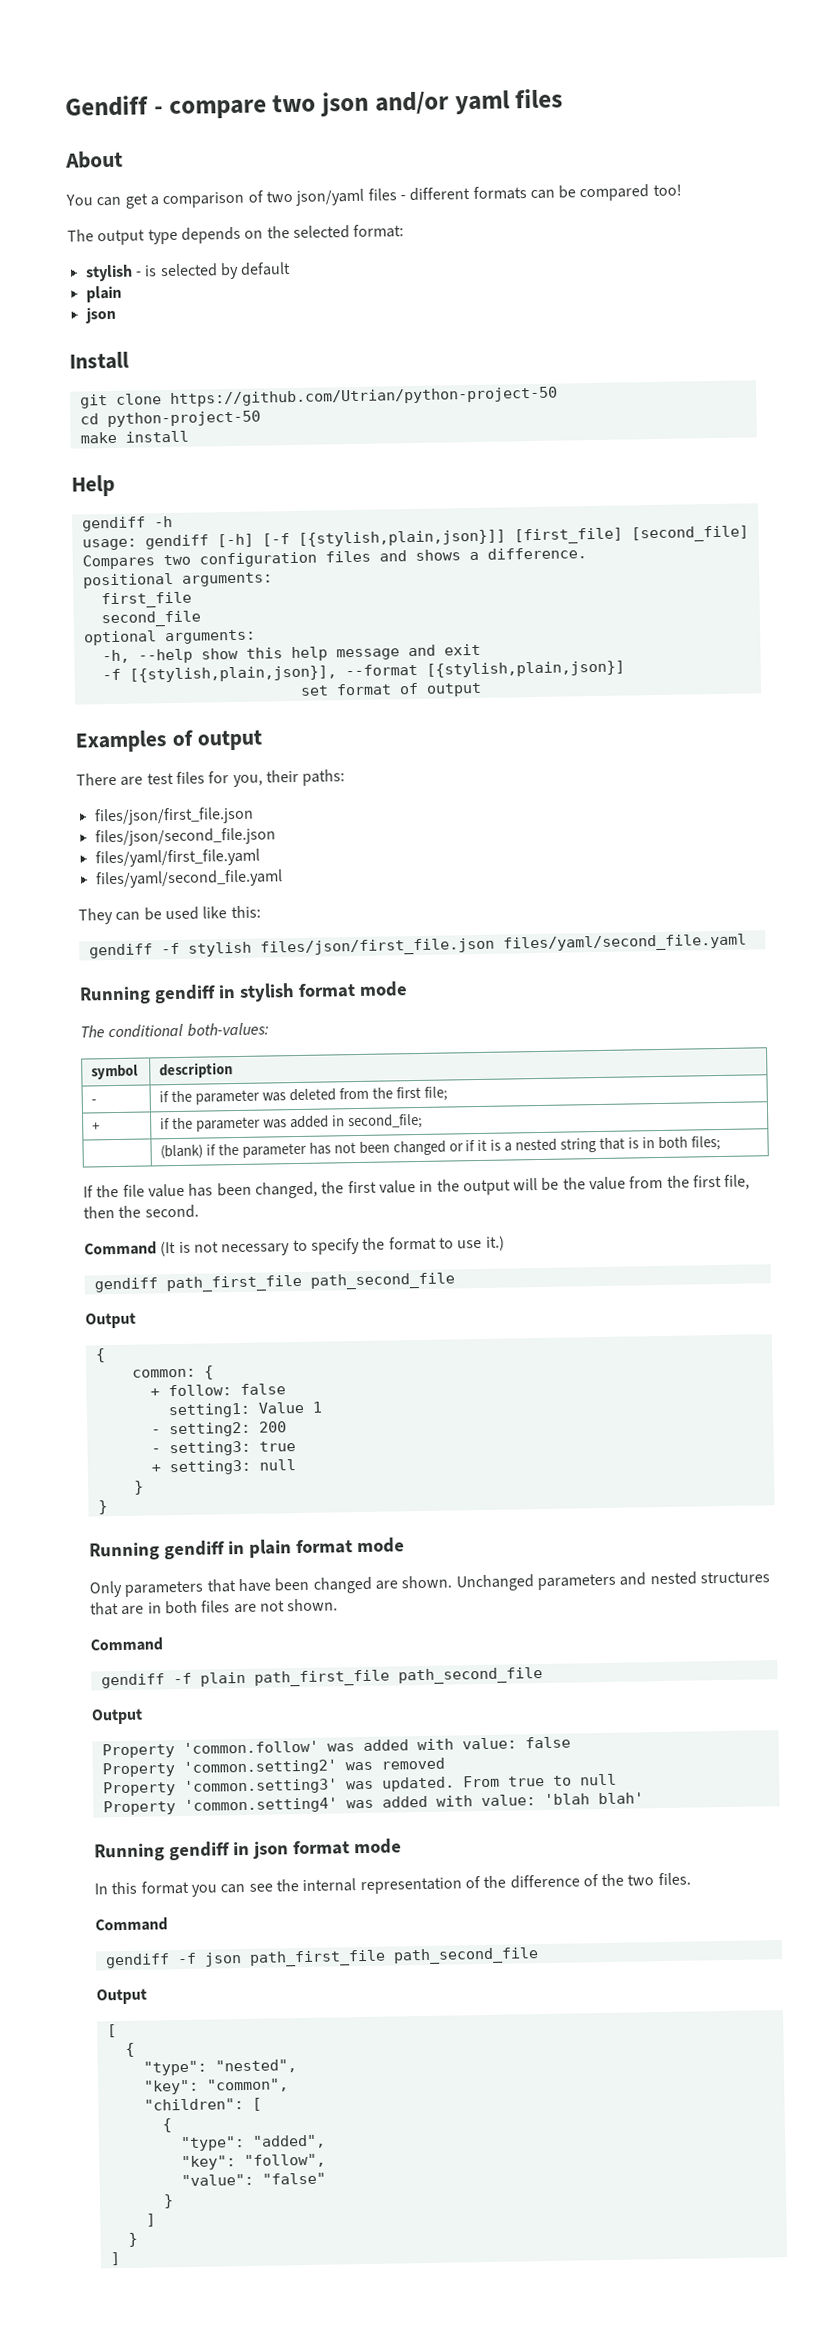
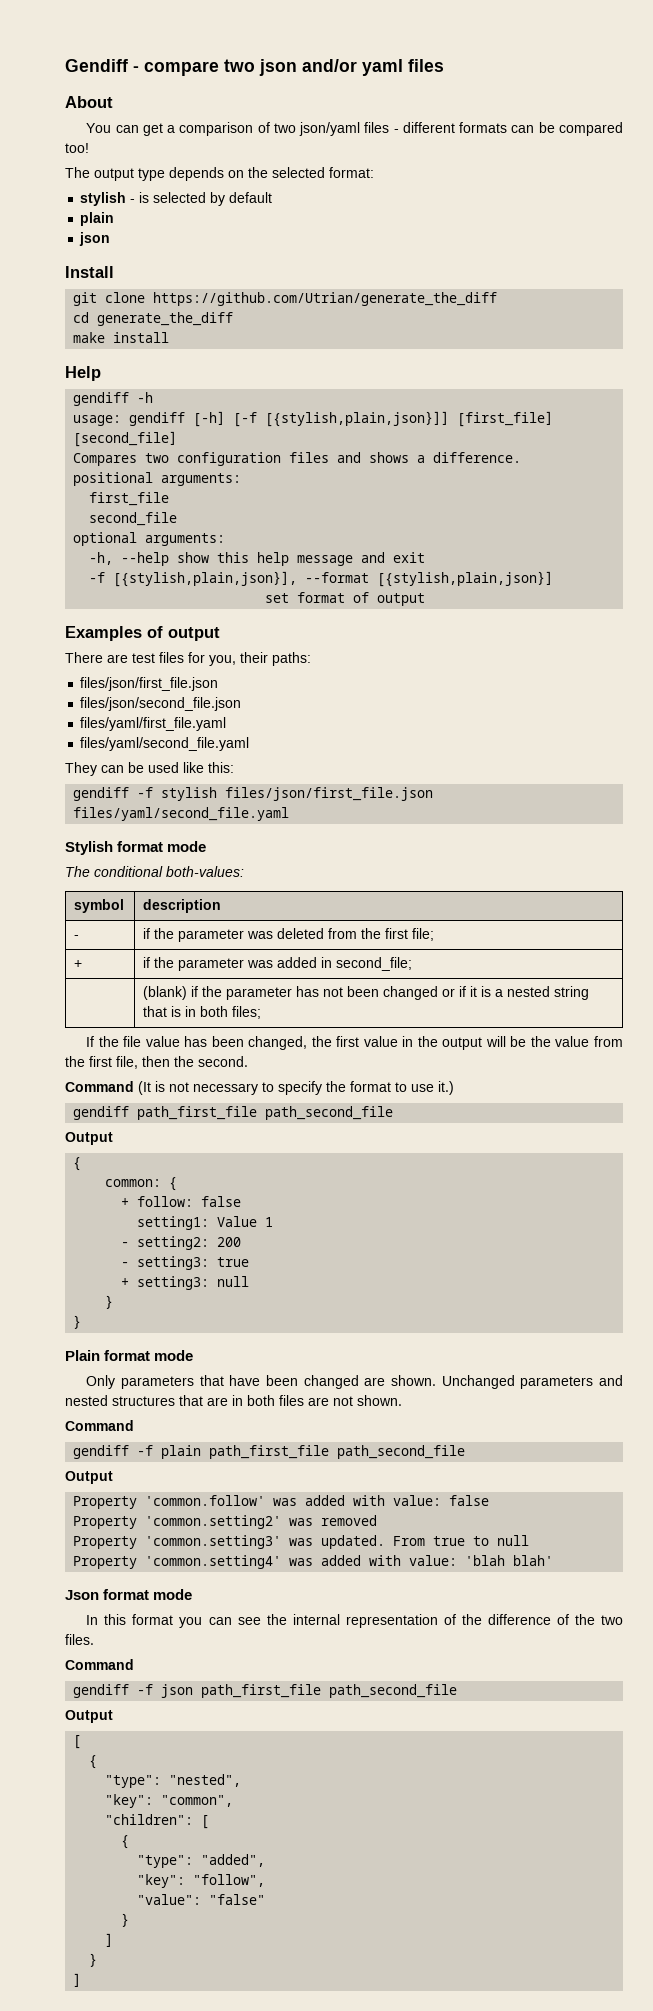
- git clone https://github.com/Utrian/python-project-50
+ git clone https://github.com/Utrian/generate_the_diff
- cd python-project-50
+ cd generate_the_diff
- Running gendiff in stylish format mode
+ Stylish format mode
- Running gendiff in plain format mode
+ Plain format mode
- Running gendiff in json format mode
+ Json format mode

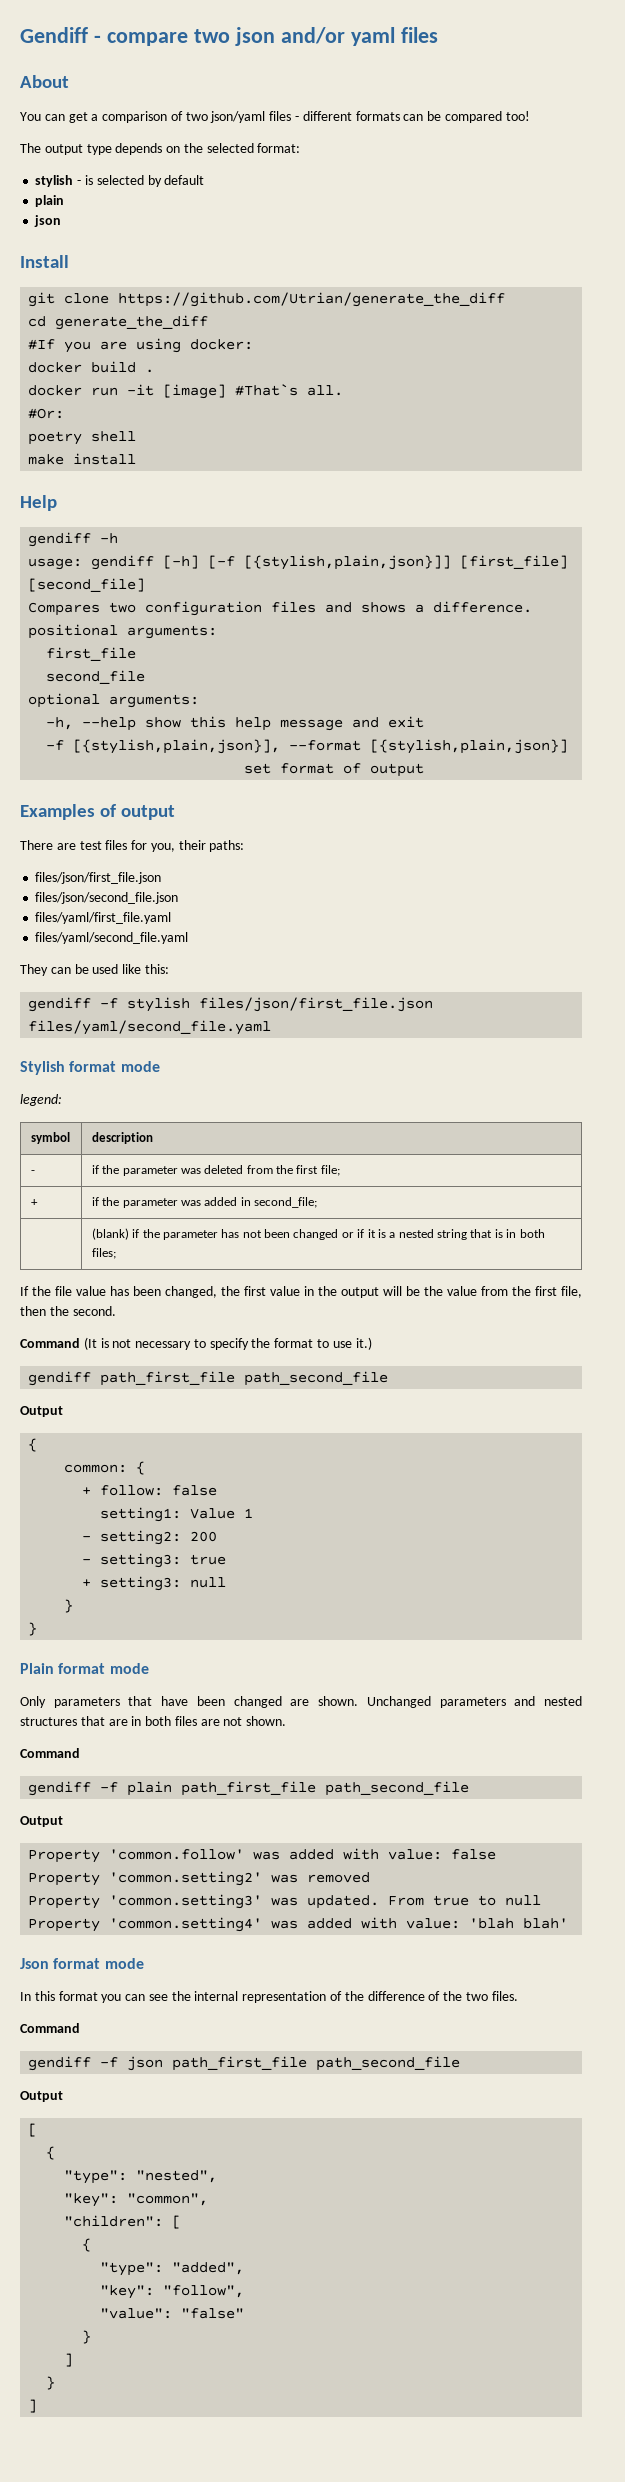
+ #If you are using docker:
+ docker build .
+ docker run -it [image] #That`s all.
+ #Or:
+ poetry shell
- The conditional both-values:
+ legend:

